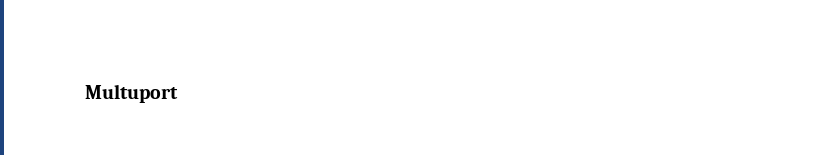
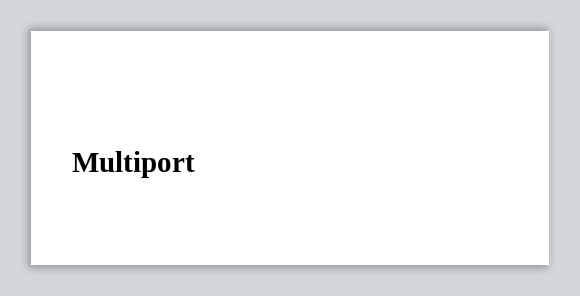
- Multuport
+ Multiport

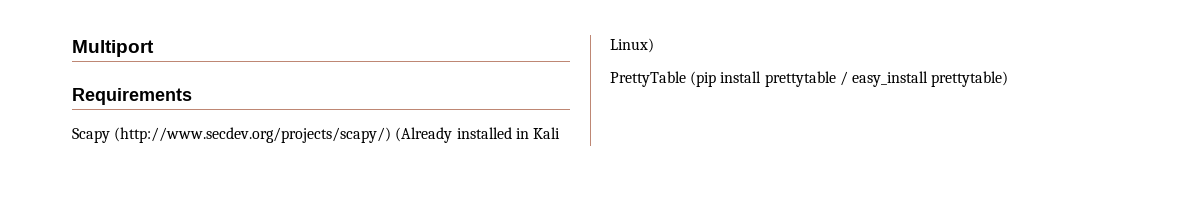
+ Requirements
+ Scapy (http://www.secdev.org/projects/scapy/) (Already installed in Kali Linux)
+ PrettyTable (pip install prettytable / easy_install prettytable)

